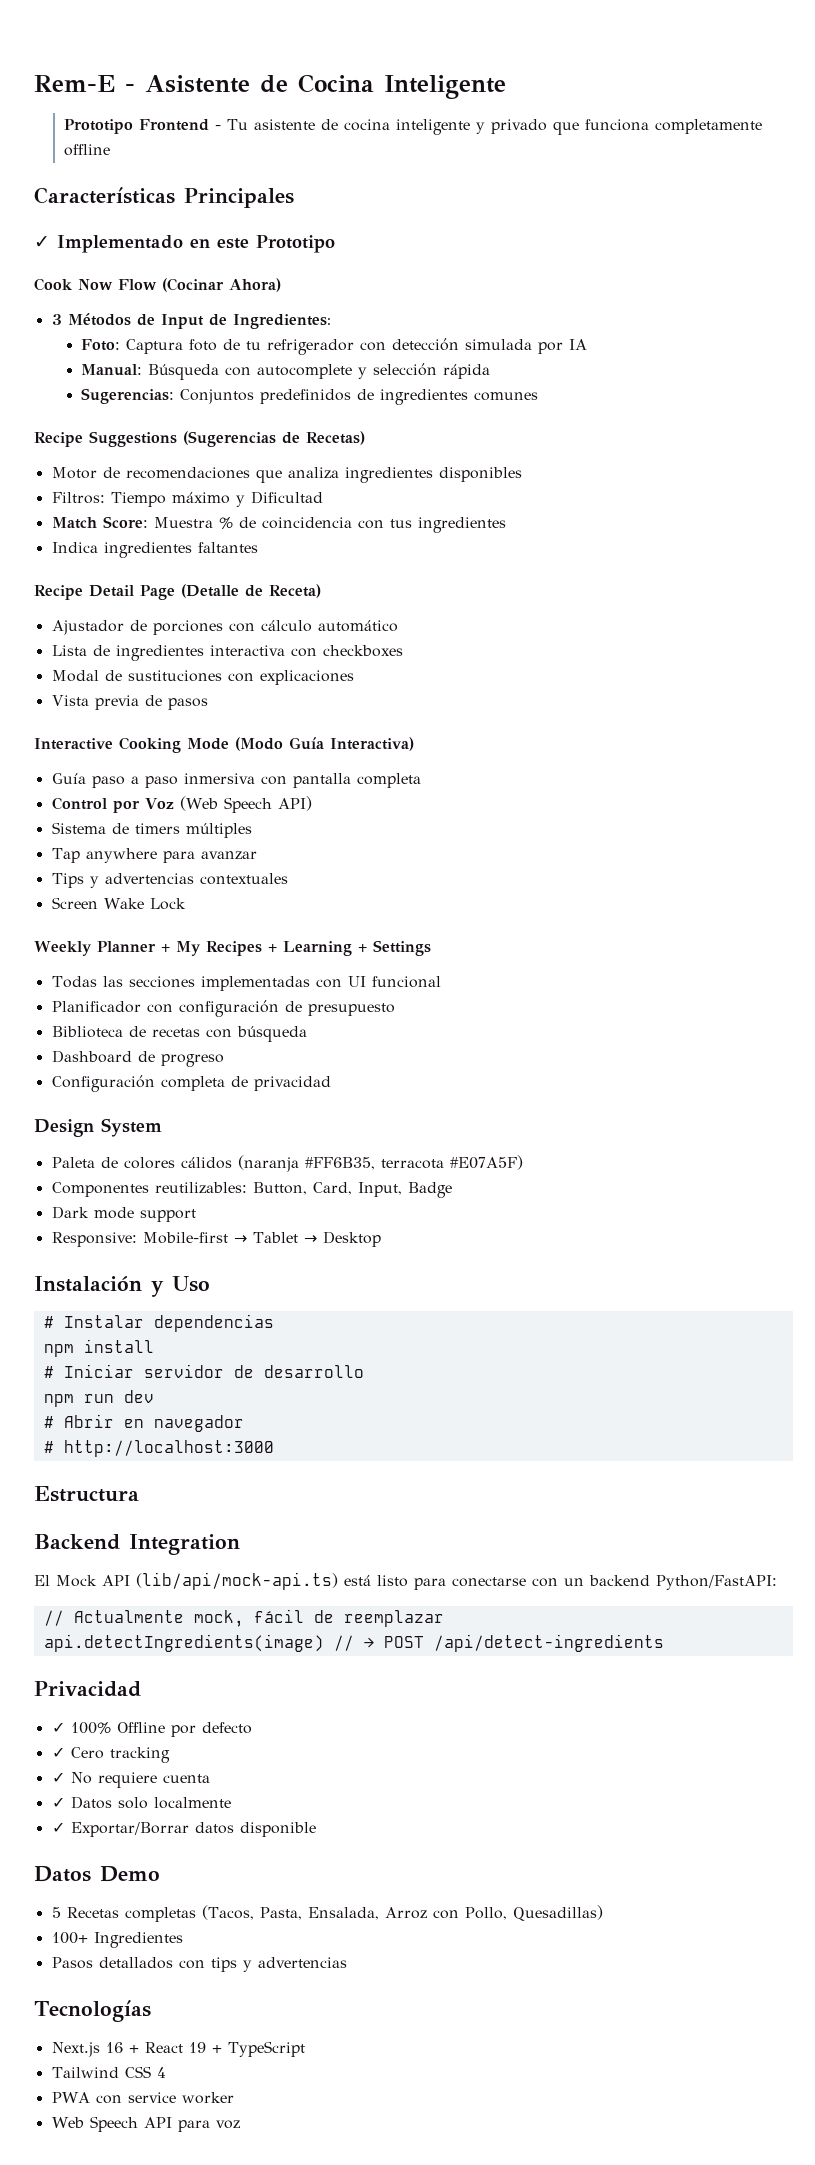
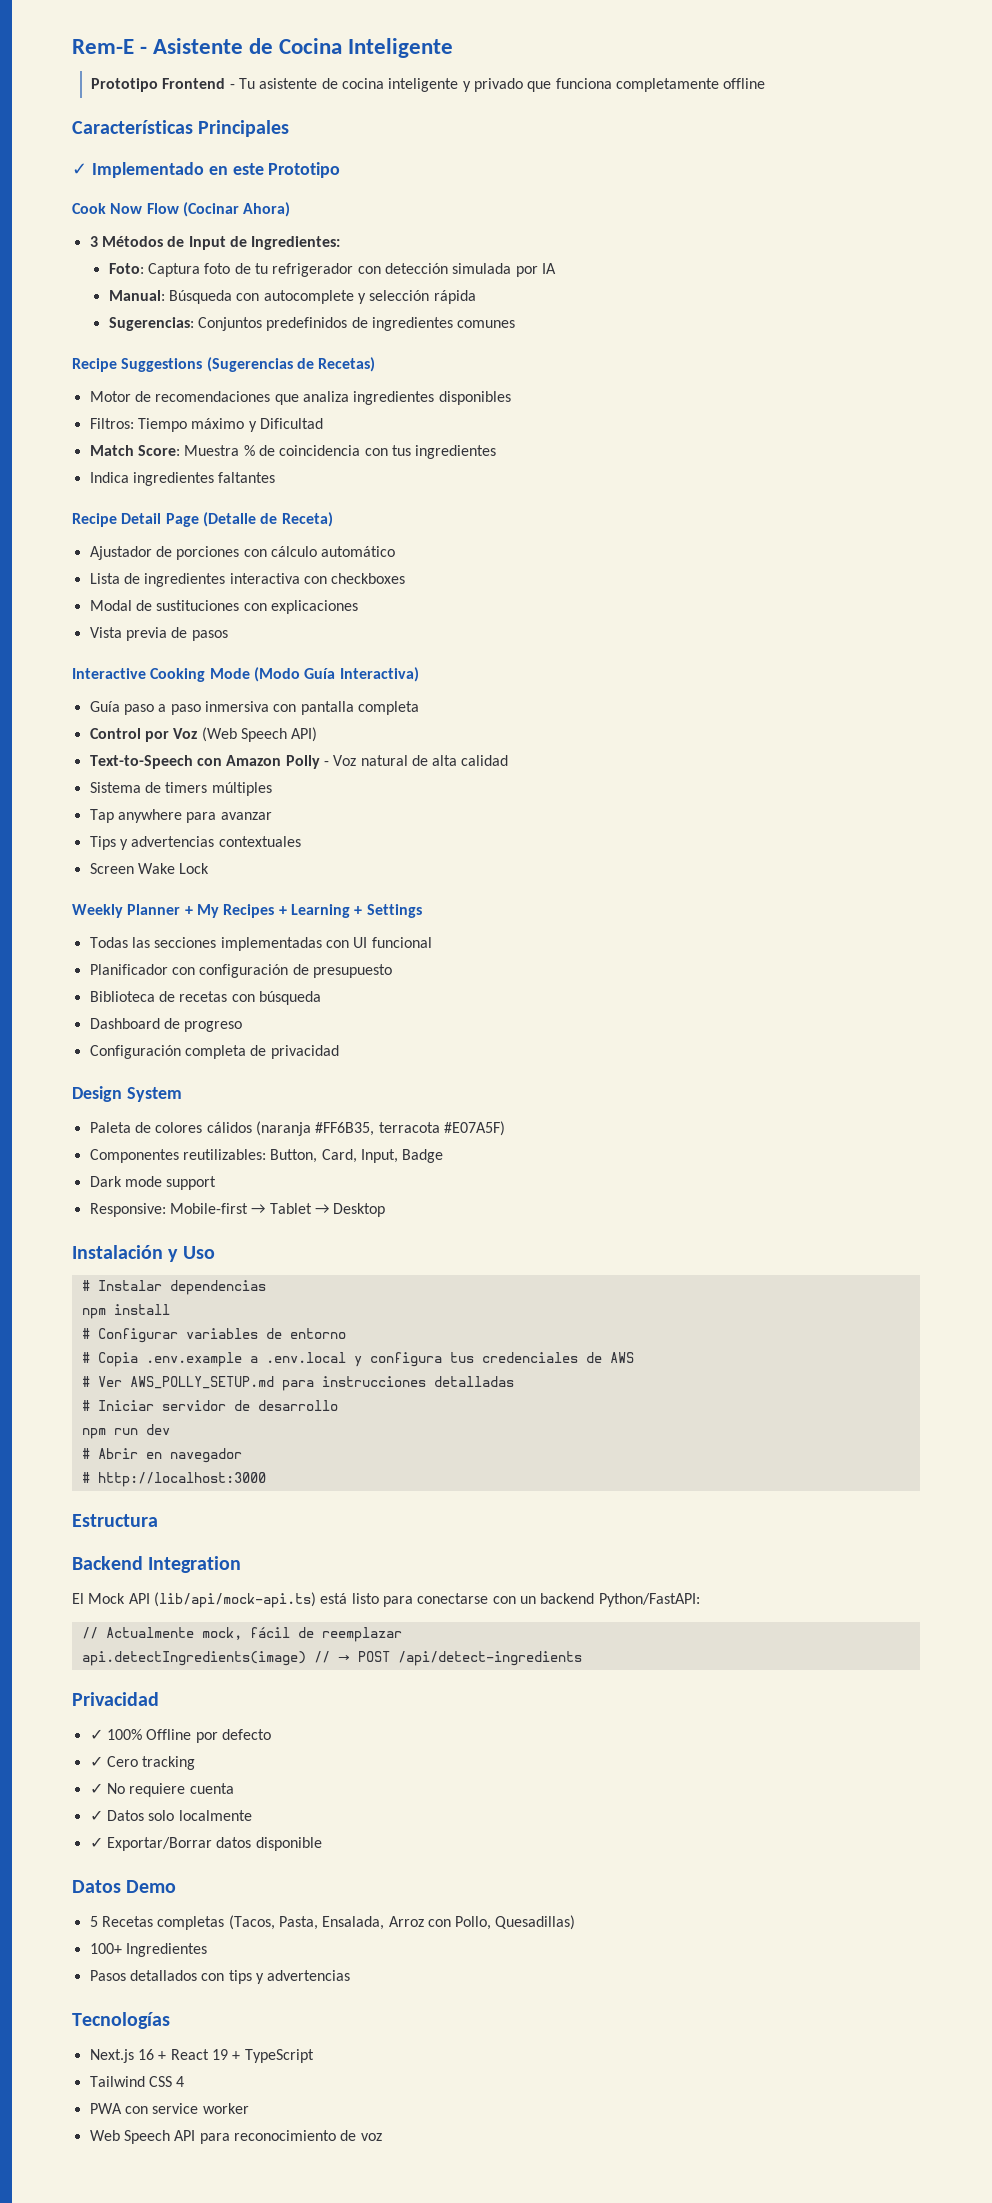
+ Text-to-Speech con Amazon Polly - Voz natural de alta calidad
+ # Configurar variables de entorno
+ # Copia .env.example a .env.local y configura tus credenciales de AWS
+ # Ver AWS_POLLY_SETUP.md para instrucciones detalladas
- Web Speech API para voz
+ Web Speech API para reconocimiento de voz

